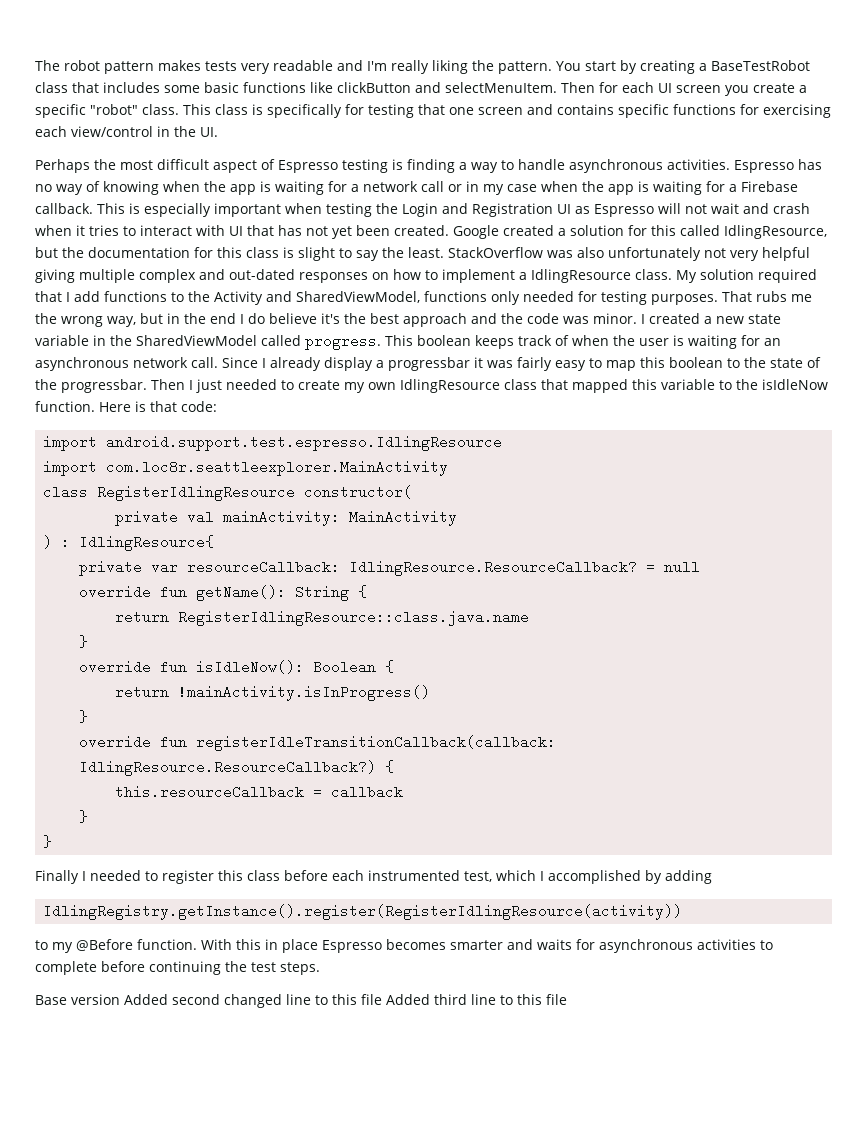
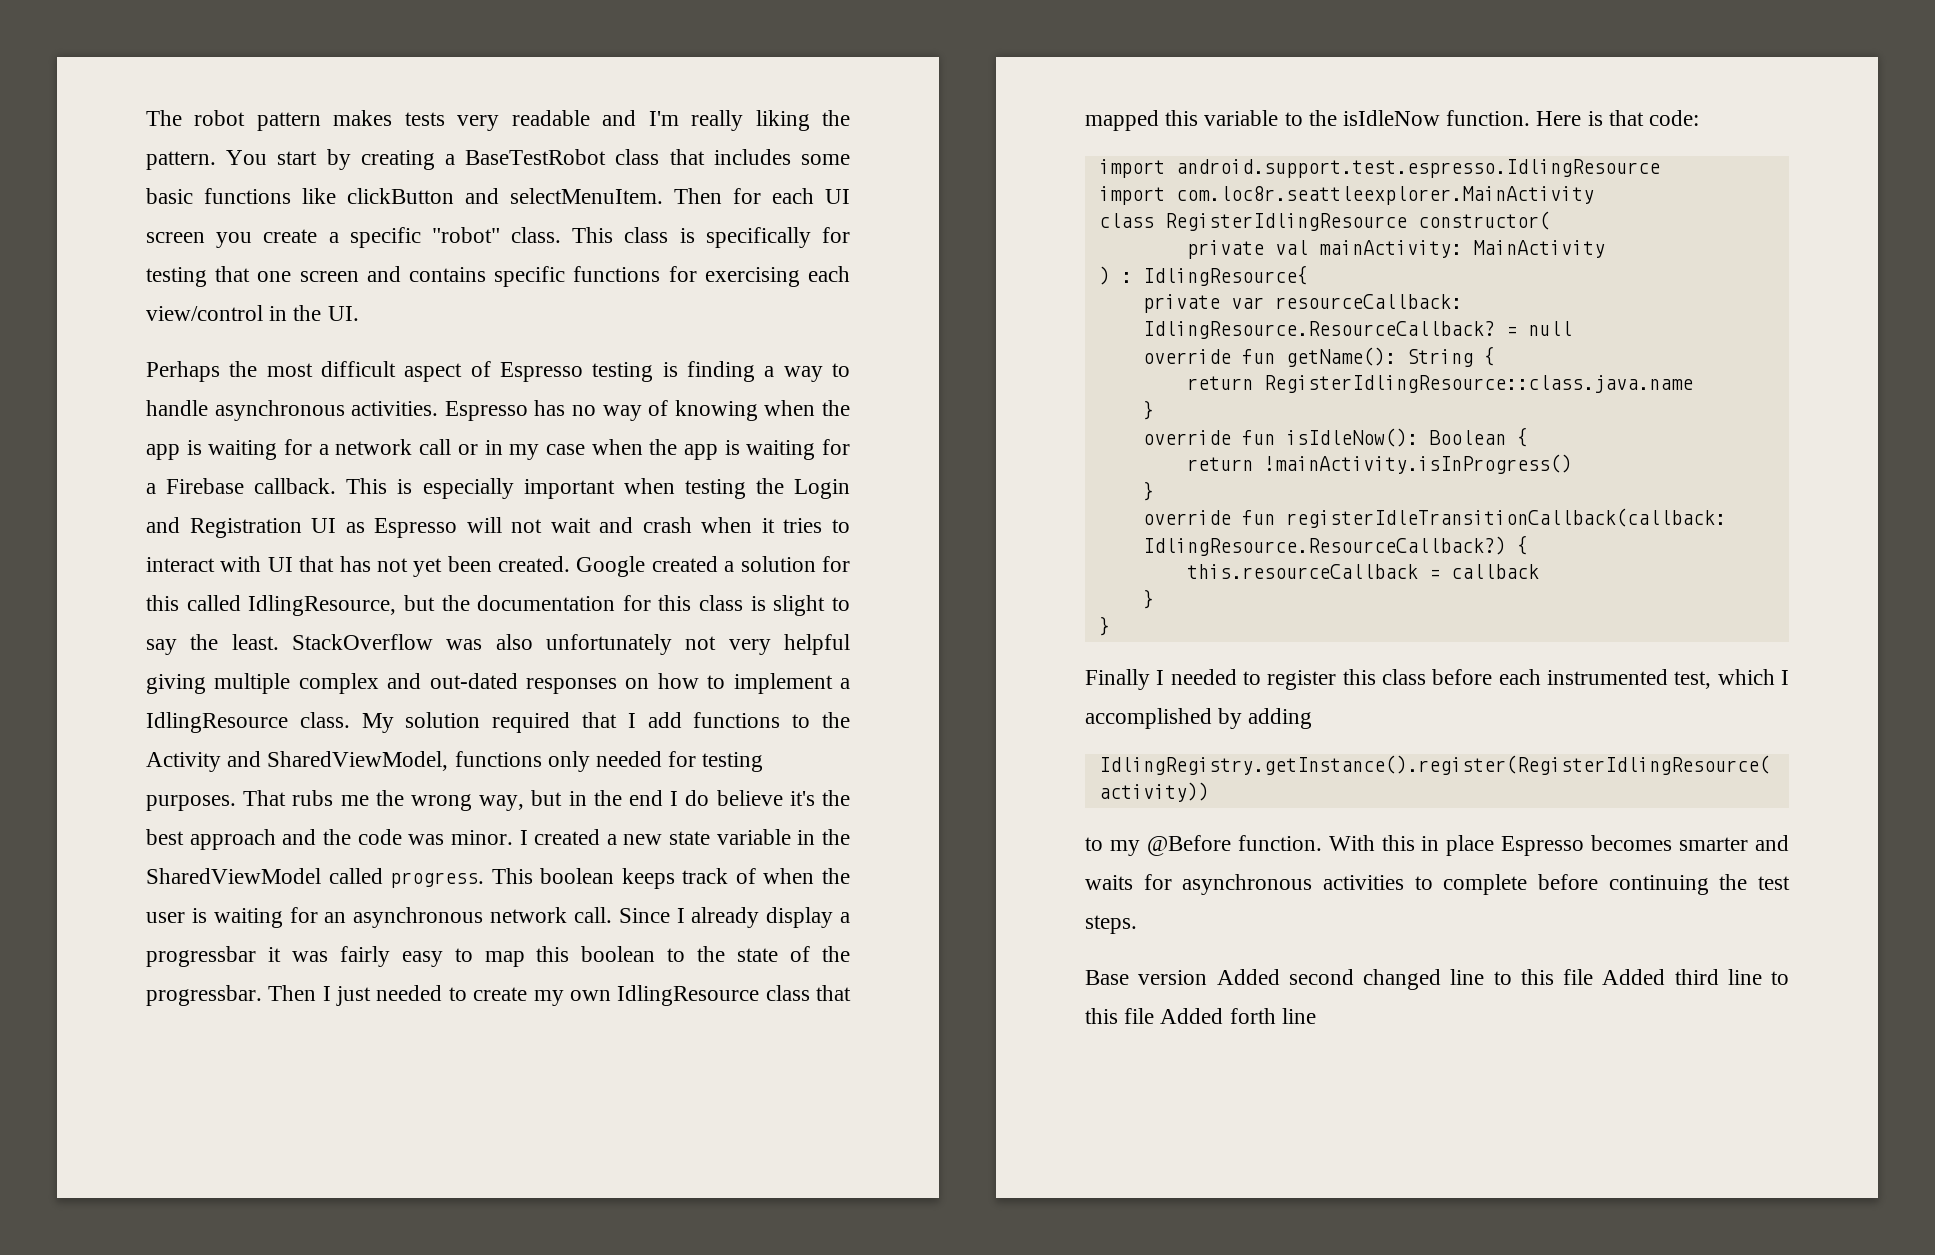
- Base version Added second changed line to this file Added third line to this file
+ Base version Added second changed line to this file Added third line to this file Added forth line

